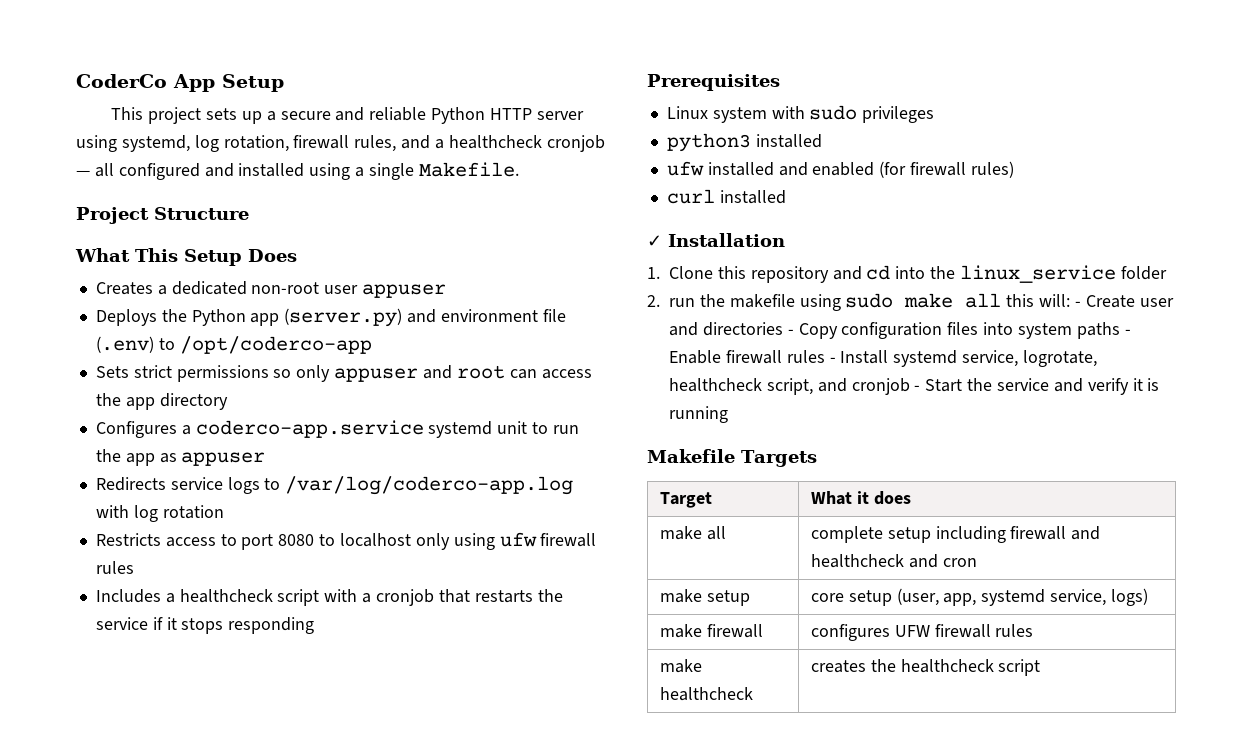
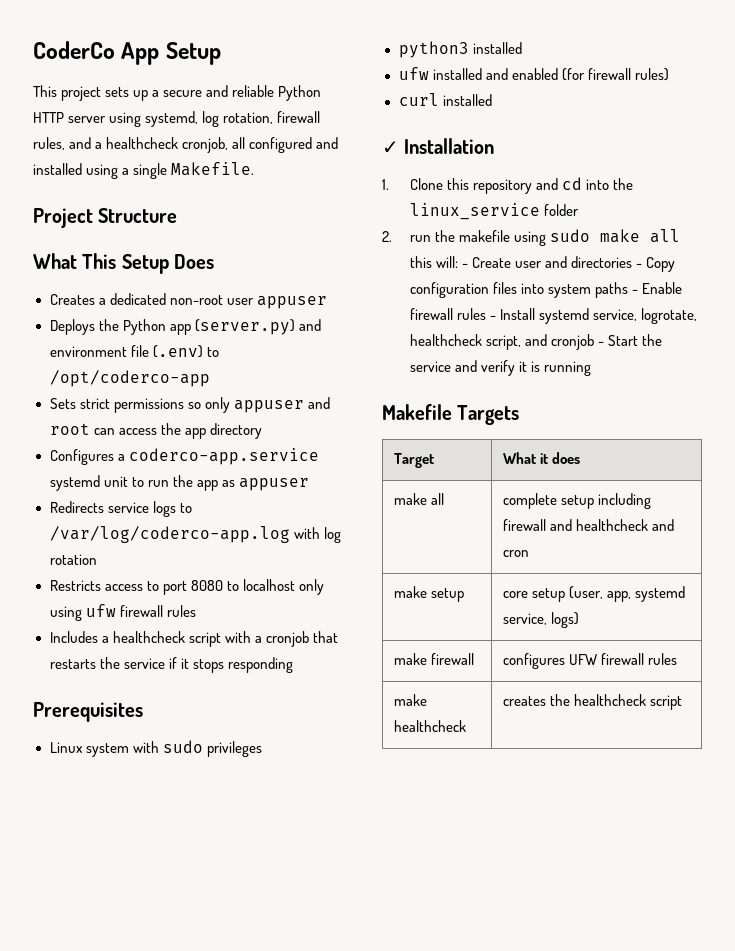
- This project sets up a secure and reliable Python HTTP server using systemd, log rotation, firewall rules, and a healthcheck cronjob — all configured and installed using a single Makefile.
+ This project sets up a secure and reliable Python HTTP server using systemd, log rotation, firewall rules, and a healthcheck cronjob, all configured and installed using a single Makefile.

